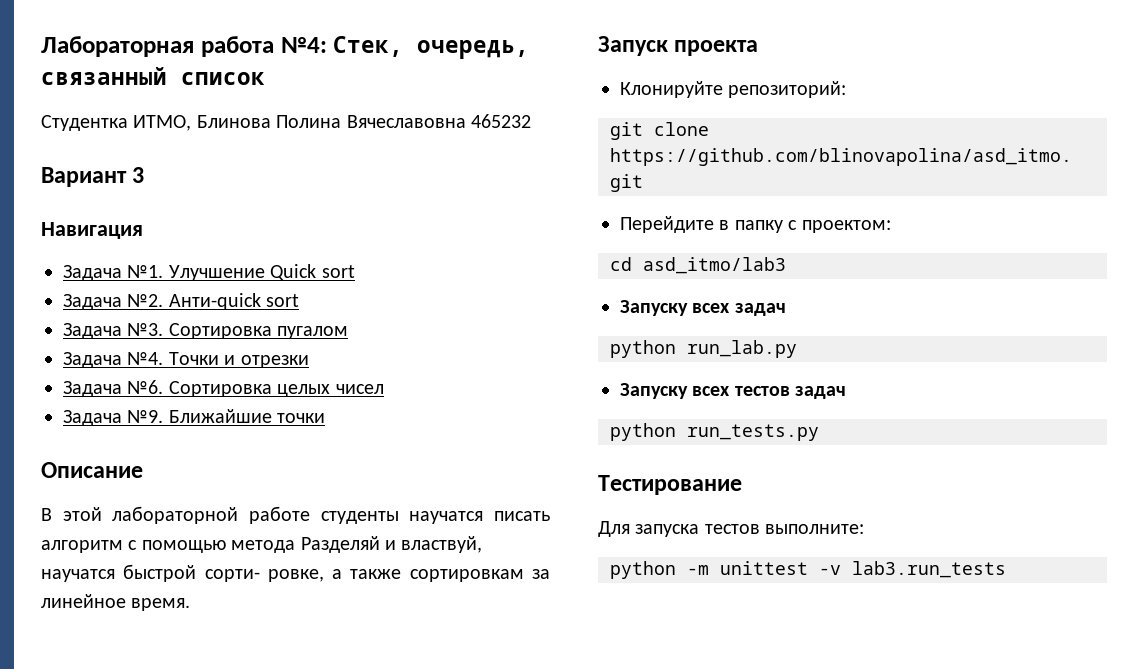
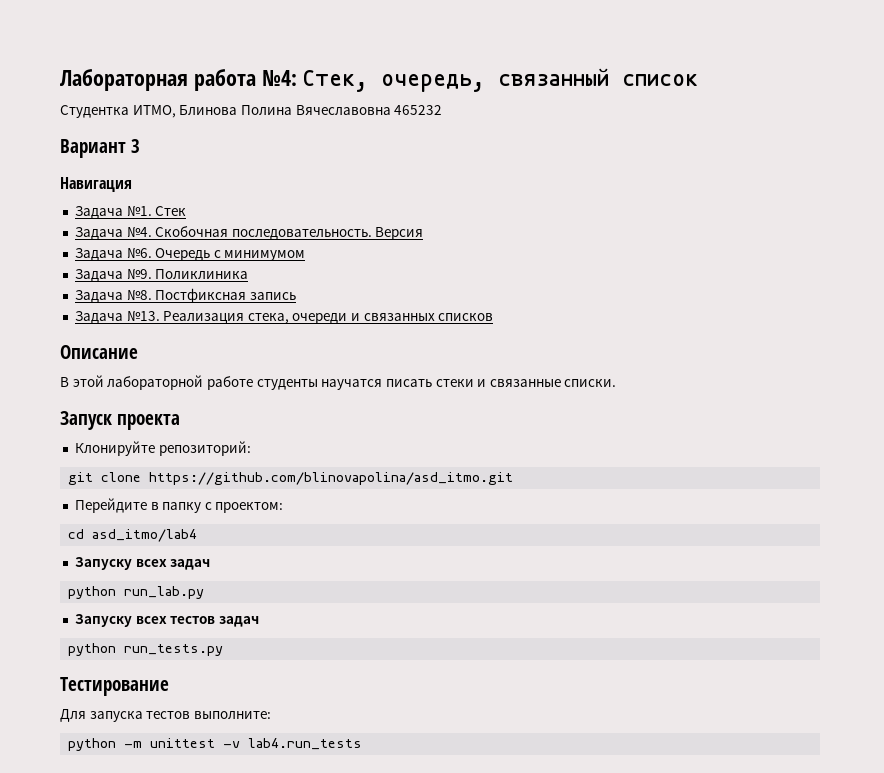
- Улучшение Quick sort
- Задача №2. Анти-quick sort
- Задача №3. Сортировка пугалом
+ Стек
- Точки и отрезки
+ Скобочная последовательность. Версия
- Сортировка целых чисел
+ Очередь с минимумом
- Ближайшие точки
+ Поликлиника
+ Задача №8. Постфиксная запись
+ Задача №13. Реализация стека, очереди и связанных списков
- В этой лабораторной работе студенты научатся писать алгоритм с помощью метода Разделяй и властвуй, научатся быстрой сорти- ровке, а также сортировкам за линейное время.
+ В этой лабораторной работе студенты научатся писать стеки и связанные списки.
- cd asd_itmo/lab3
+ cd asd_itmo/lab4
- python -m unittest -v lab3.run_tests
+ python -m unittest -v lab4.run_tests

